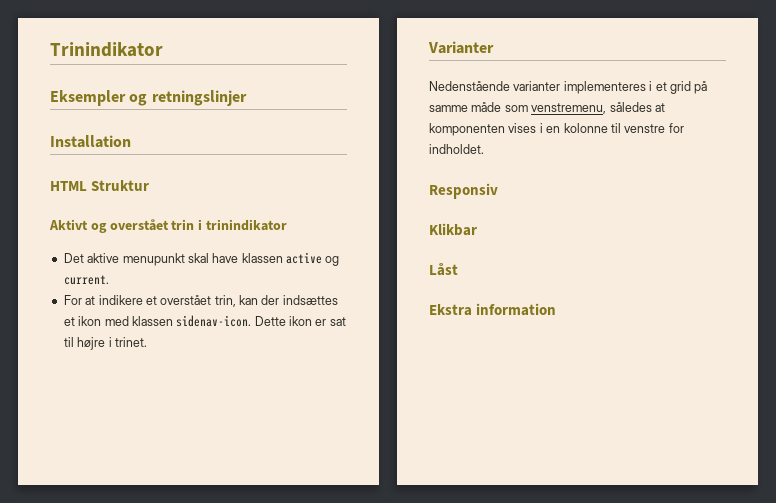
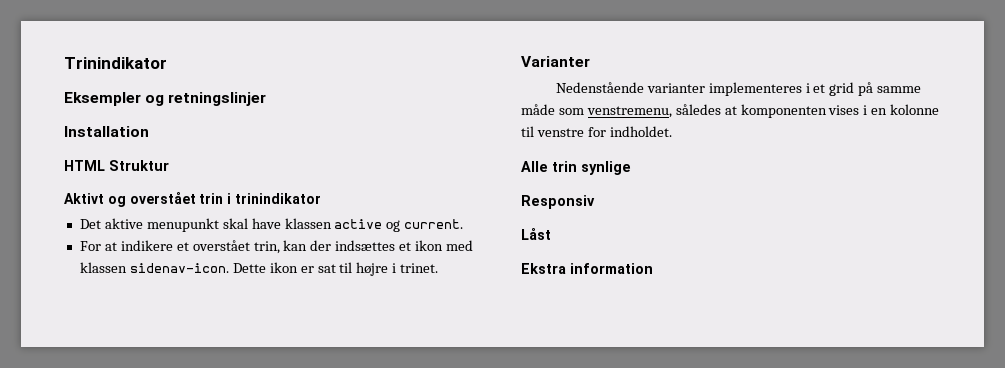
+ Alle trin synlige
- Klikbar

